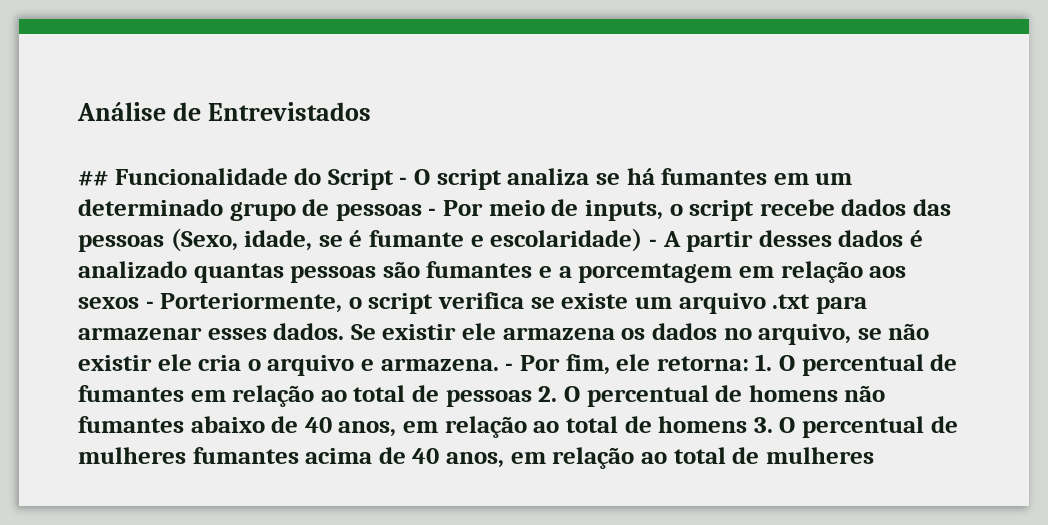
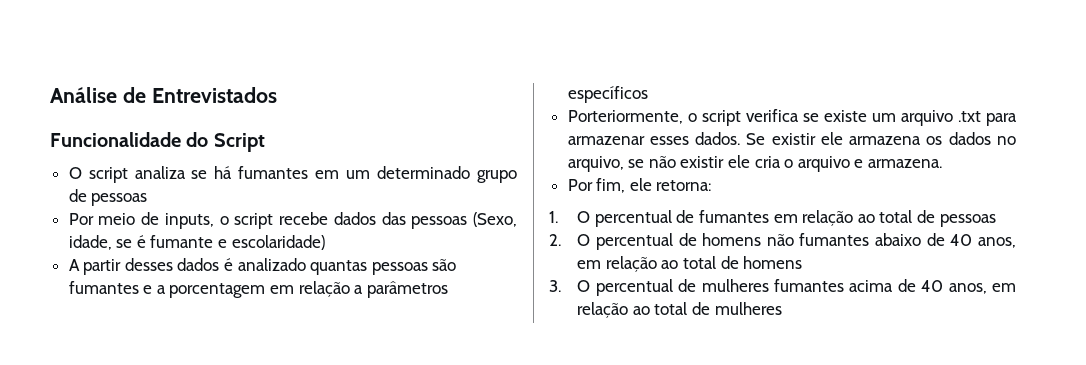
- ## Funcionalidade do Script - O script analiza se há fumantes em um determinado grupo de pessoas - Por meio de inputs, o script recebe dados das pessoas (Sexo, idade, se é fumante e escolaridade) - A partir desses dados é analizado quantas pessoas são fumantes e a porcemtagem em relação aos sexos - Porteriormente, o script verifica se existe um arquivo .txt para armazenar esses dados.
+ Funcionalidade do Script
+ O script analiza se há fumantes em um determinado grupo de pessoas
+ Por meio de inputs, o script recebe dados das pessoas (Sexo, idade, se é fumante e escolaridade)
+ A partir desses dados é analizado quantas pessoas são fumantes e a porcentagem em relação a parâmetros específicos
+ Porteriormente, o script verifica se existe um arquivo .txt para armazenar esses dados.
- Se existir ele armazena os dados no arquivo, se não existir ele cria o arquivo e armazena. - Por fim, ele retorna: 1. O percentual de fumantes em relação ao total de pessoas 2. O percentual de homens não fumantes abaixo de 40 anos, em relação ao total de homens 3. O percentual de mulheres fumantes acima de 40 anos, em relação ao total de mulheres
+ Se existir ele armazena os dados no arquivo, se não existir ele cria o arquivo e armazena.
+ Por fim, ele retorna:
+ 1. O percentual de fumantes em relação ao total de pessoas
+ 2. O percentual de homens não fumantes abaixo de 40 anos, em relação ao total de homens
+ 3. O percentual de mulheres fumantes acima de 40 anos, em relação ao total de mulheres

